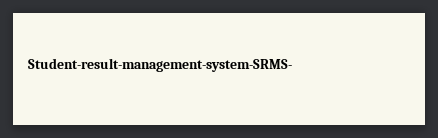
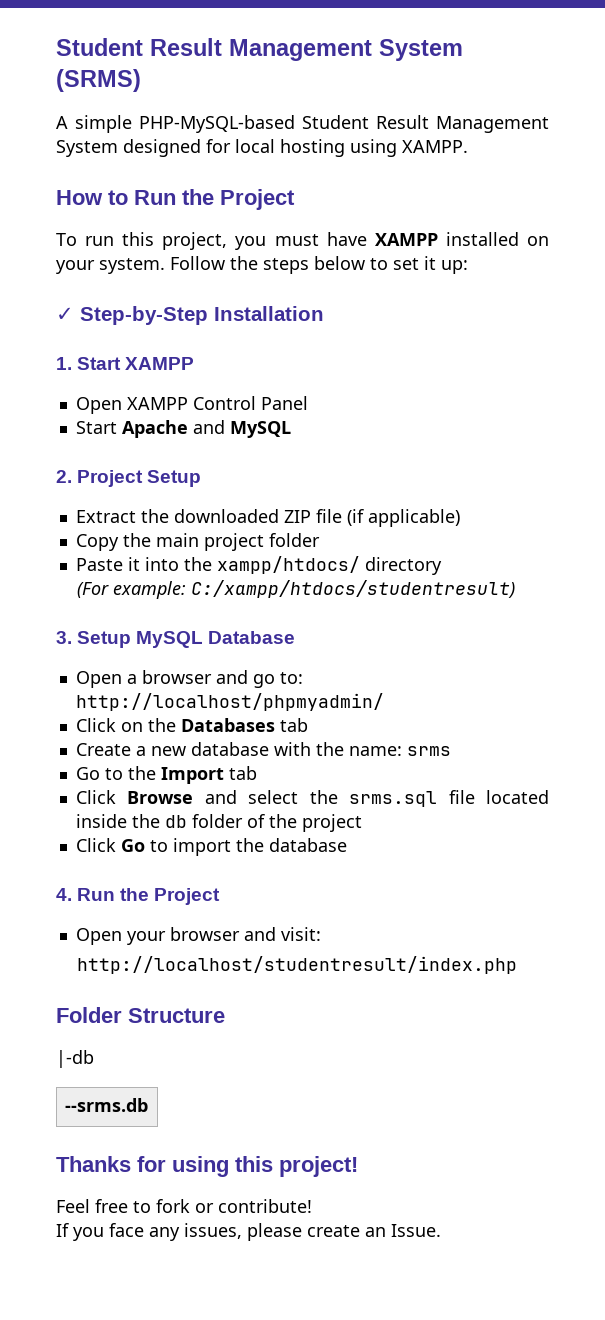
- Student-result-management-system-SRMS-
+ Student Result Management System (SRMS)
+ A simple PHP-MySQL-based Student Result Management System designed for local hosting using XAMPP.
+ How to Run the Project
+ To run this project, you must have XAMPP installed on your system. Follow the steps below to set it up:
+ ✓ Step-by-Step Installation
+ 1. Start XAMPP
+ Open XAMPP Control Panel
+ Start Apache and MySQL
+ 2. Project Setup
+ Extract the downloaded ZIP file (if applicable)
+ Copy the main project folder
+ Paste it into the xampp/htdocs/ directory
+ (For example: C:/xampp/htdocs/studentresult)
+ 3. Setup MySQL Database
+ Open a browser and go to: http://localhost/phpmyadmin/
+ Click on the Databases tab
+ Create a new database with the name: srms
+ Go to the Import tab
+ Click Browse and select the srms.sql file located inside the db folder of the project
+ Click Go to import the database
+ 4. Run the Project
+ Open your browser and visit:
+ http://localhost/studentresult/index.php
+ Folder Structure
+ |-db
+ --srms.db
+ Thanks for using this project!
+ Feel free to fork or contribute!
+ If you face any issues, please create an Issue.

